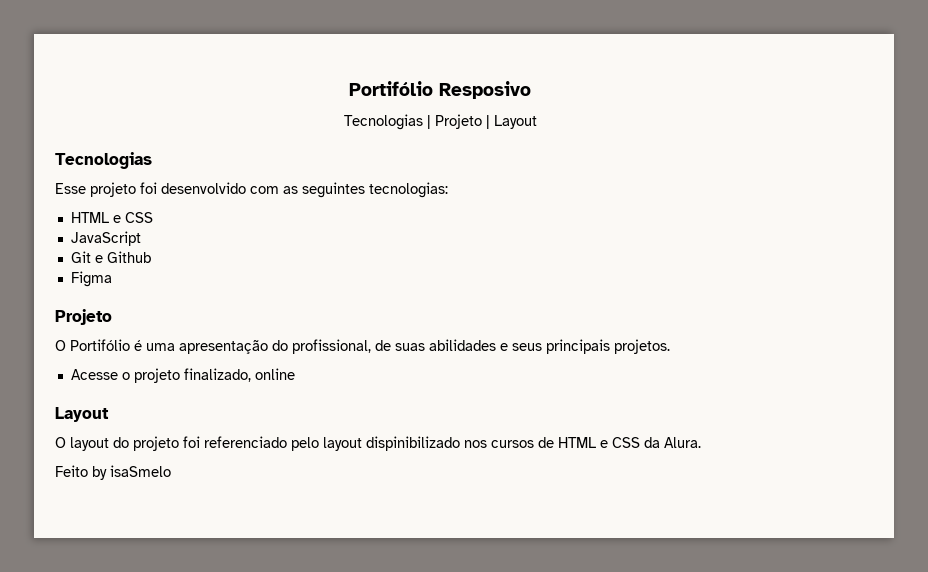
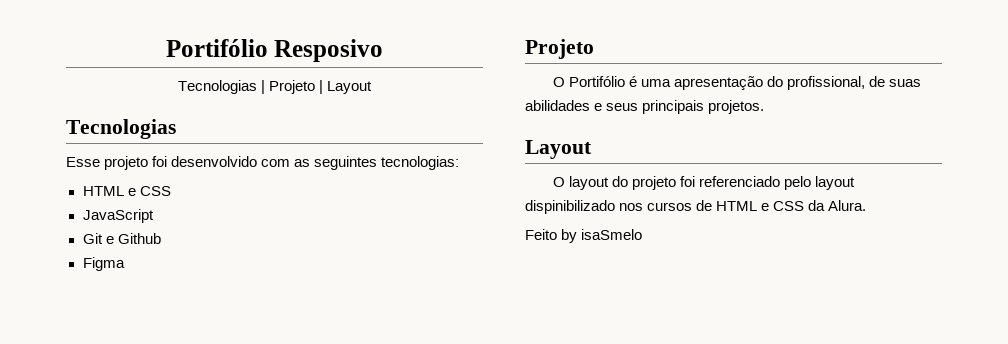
- Acesse o projeto finalizado, online

